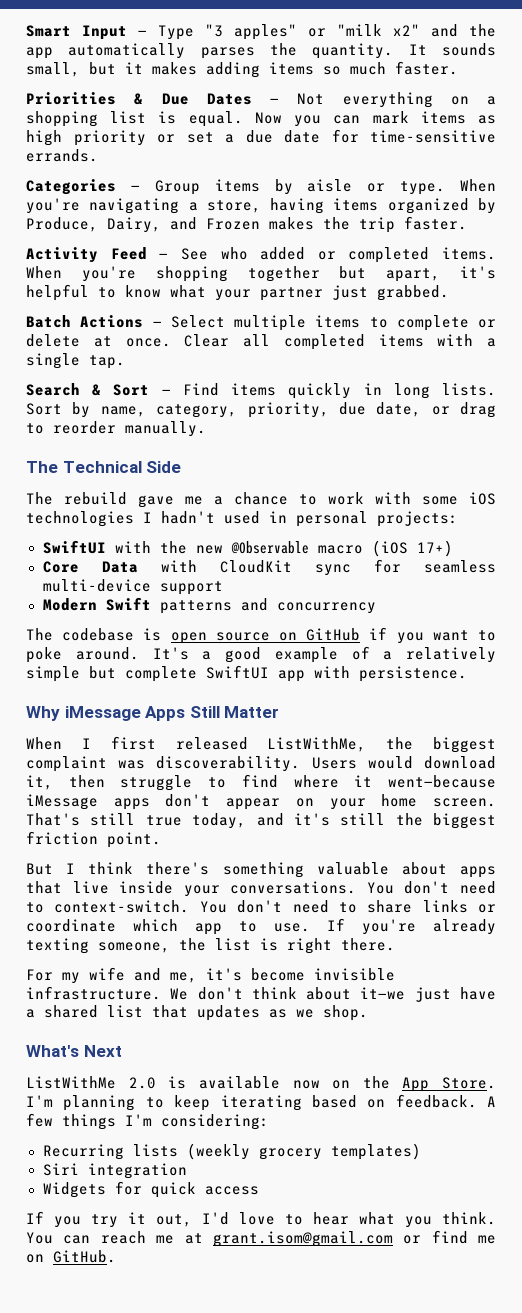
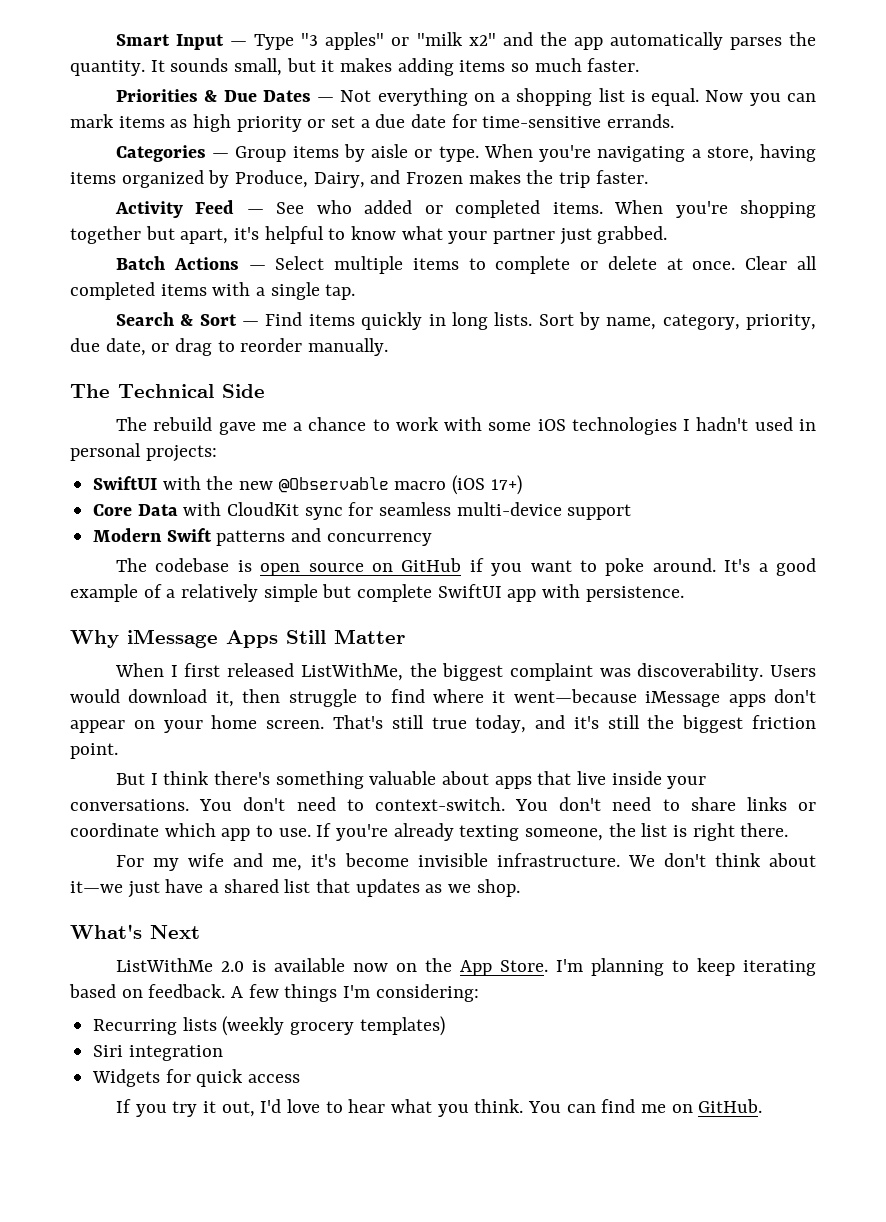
- You can reach me at grant.isom@gmail.com or find me on GitHub.
+ You can find me on GitHub.

